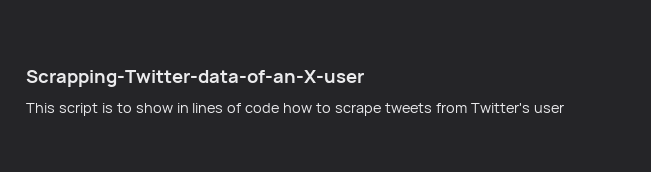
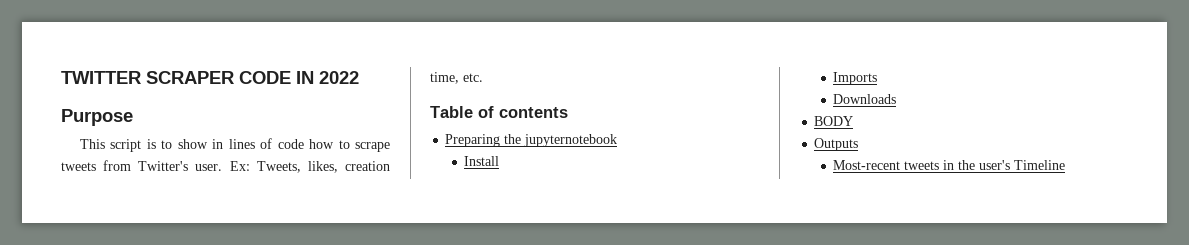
- Scrapping-Twitter-data-of-an-X-user
+ TWITTER SCRAPER CODE IN 2022
+ Purpose
- This script is to show in lines of code how to scrape tweets from Twitter's user
+ This script is to show in lines of code how to scrape tweets from Twitter's user. Ex: Tweets, likes, creation time, etc.
+ Table of contents
+ Preparing the jupyternotebook
+ Install
+ Imports
+ Downloads
+ BODY
+ Outputs
+ Most-recent tweets in the user's Timeline

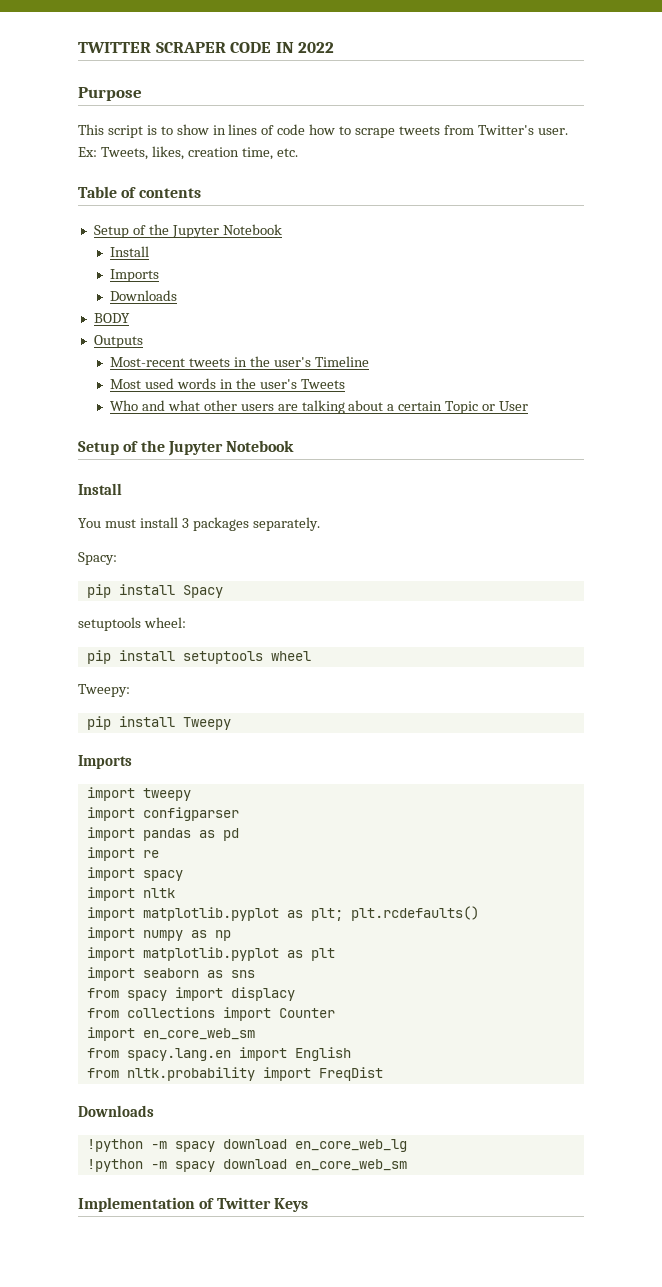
  Table of contents
- Preparing the jupyternotebook
+ Setup of the Jupyter Notebook
+ Most used words in the user's Tweets
+ Who and what other users are talking about a certain Topic or User
+ Setup of the Jupyter Notebook
+ Install
+ You must install 3 packages separately.
+ Spacy:
+ pip install Spacy
+ setuptools wheel:
+ pip install setuptools wheel
+ Tweepy:
+ pip install Tweepy
+ Imports
+ import tweepy
+ import configparser
+ import pandas as pd
+ import re
+ import spacy
+ import nltk
+ import matplotlib.pyplot as plt; plt.rcdefaults()
+ import numpy as np
+ import matplotlib.pyplot as plt
+ import seaborn as sns
+ from spacy import displacy
+ from collections import Counter
+ import en_core_web_sm
+ from spacy.lang.en import English
+ from nltk.probability import FreqDist
+ Downloads
+ !python -m spacy download en_core_web_lg
+ !python -m spacy download en_core_web_sm
+ Implementation of Twitter Keys

